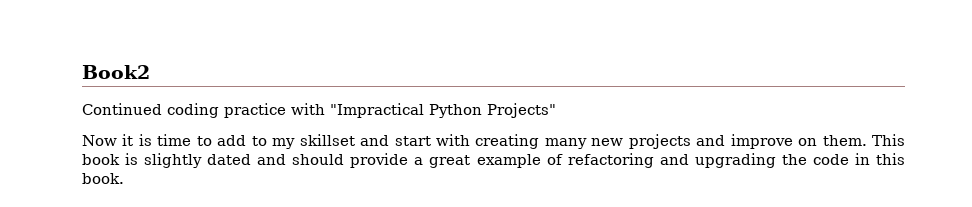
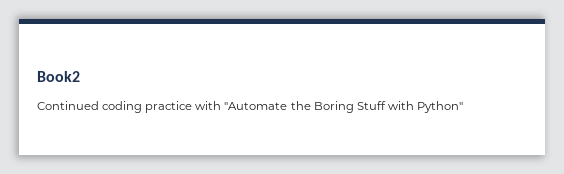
- Continued coding practice with "Impractical Python Projects"
- Now it is time to add to my skillset and start with creating many new projects and improve on them. This book is slightly dated and should provide a great example of refactoring and upgrading the code in this book.
+ Continued coding practice with "Automate the Boring Stuff with Python"

